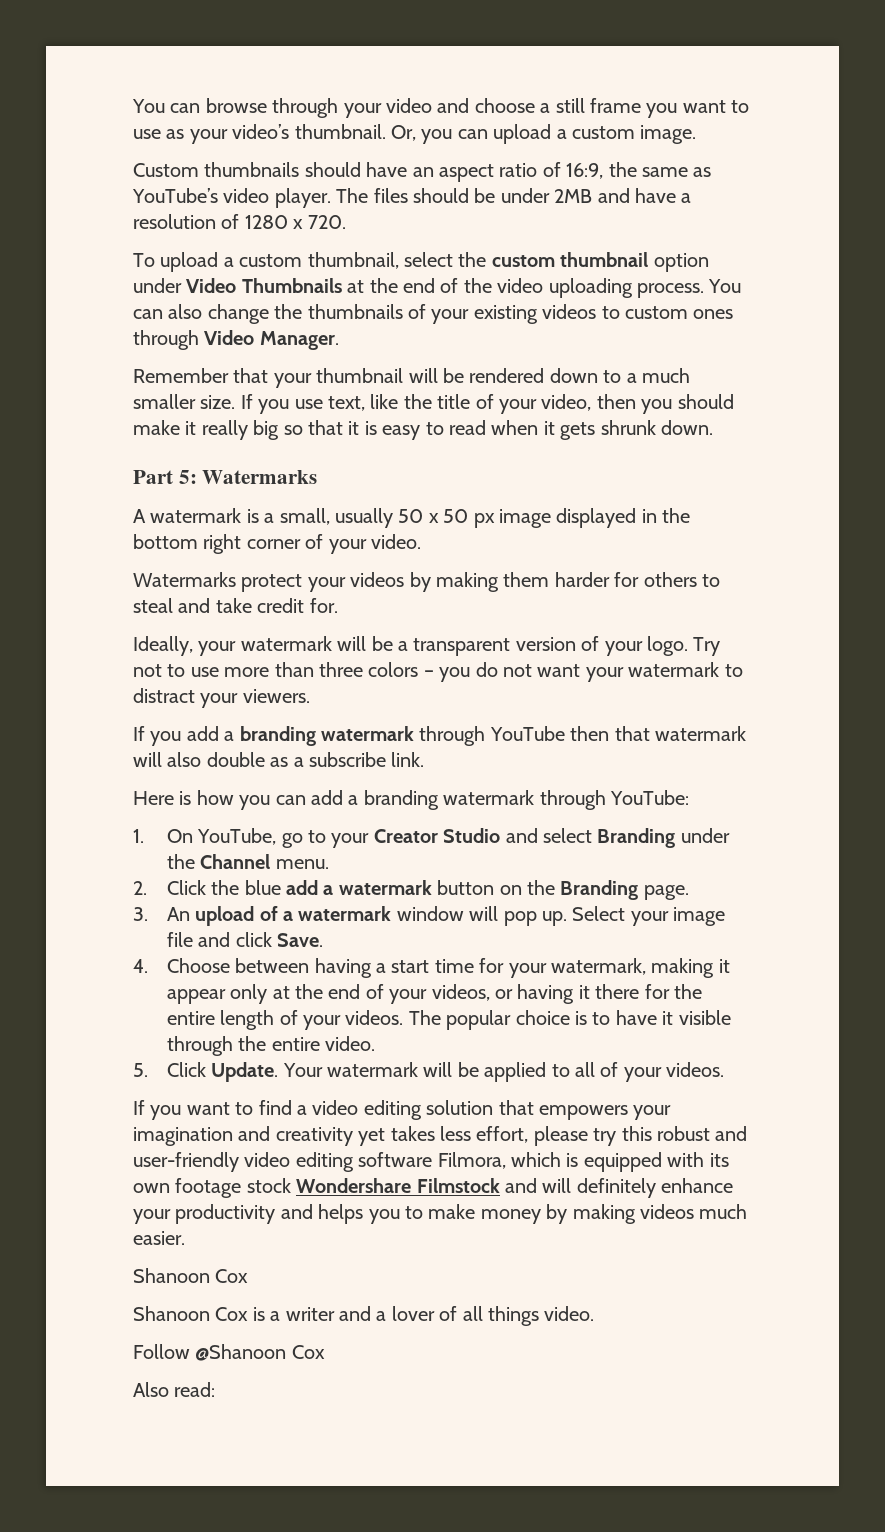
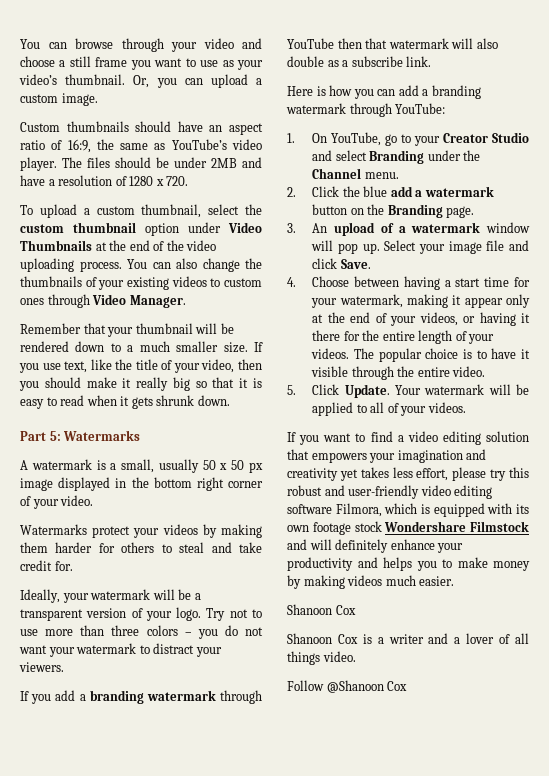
- Also read:

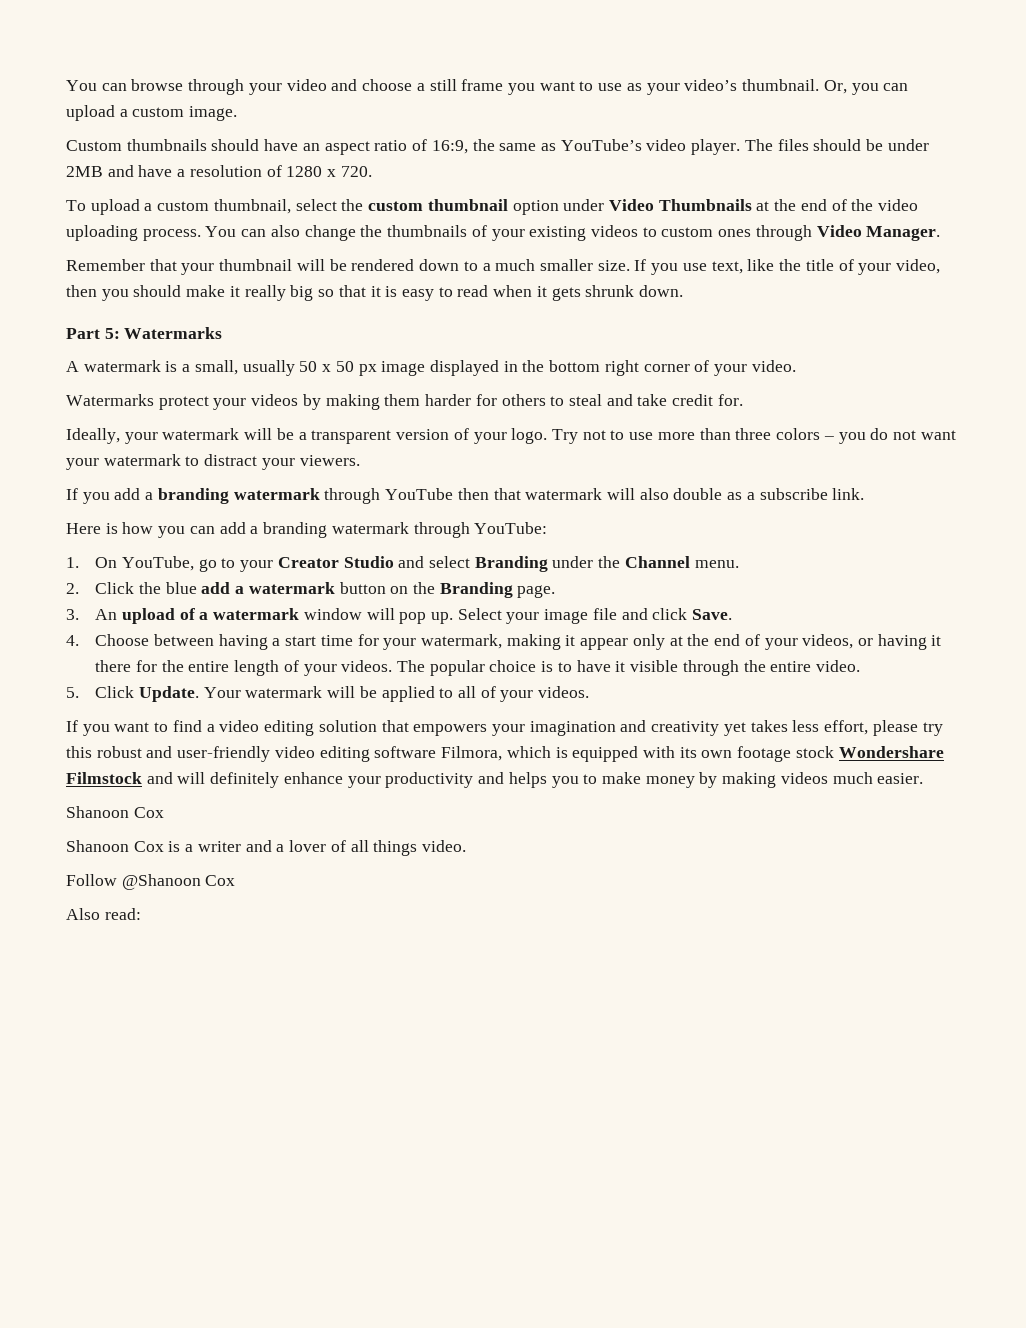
+ Also read:

